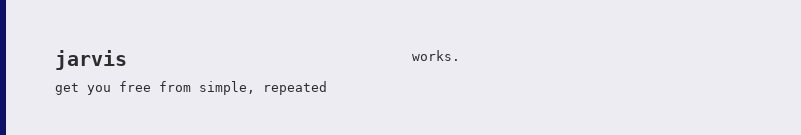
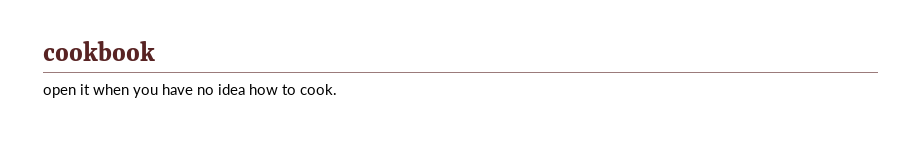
- jarvis
- get you free from simple, repeated works.
+ cookbook
+ open it when you have no idea how to cook.

